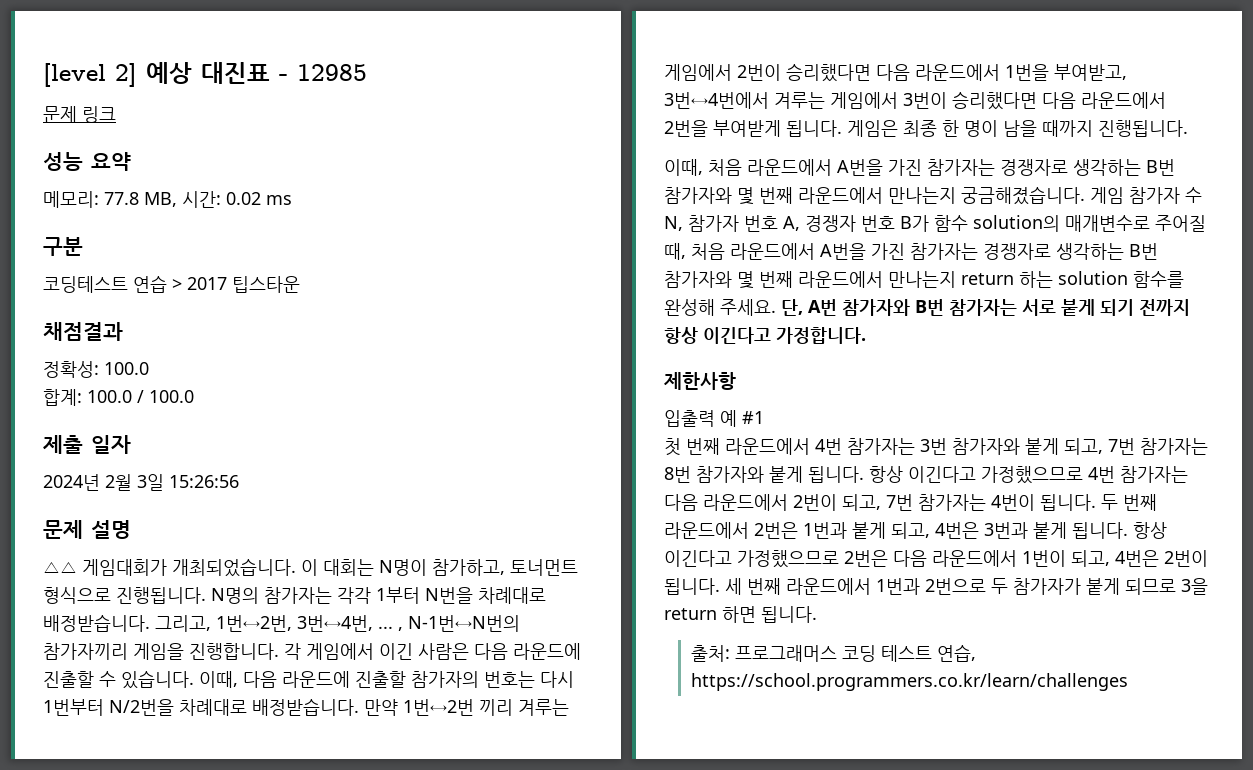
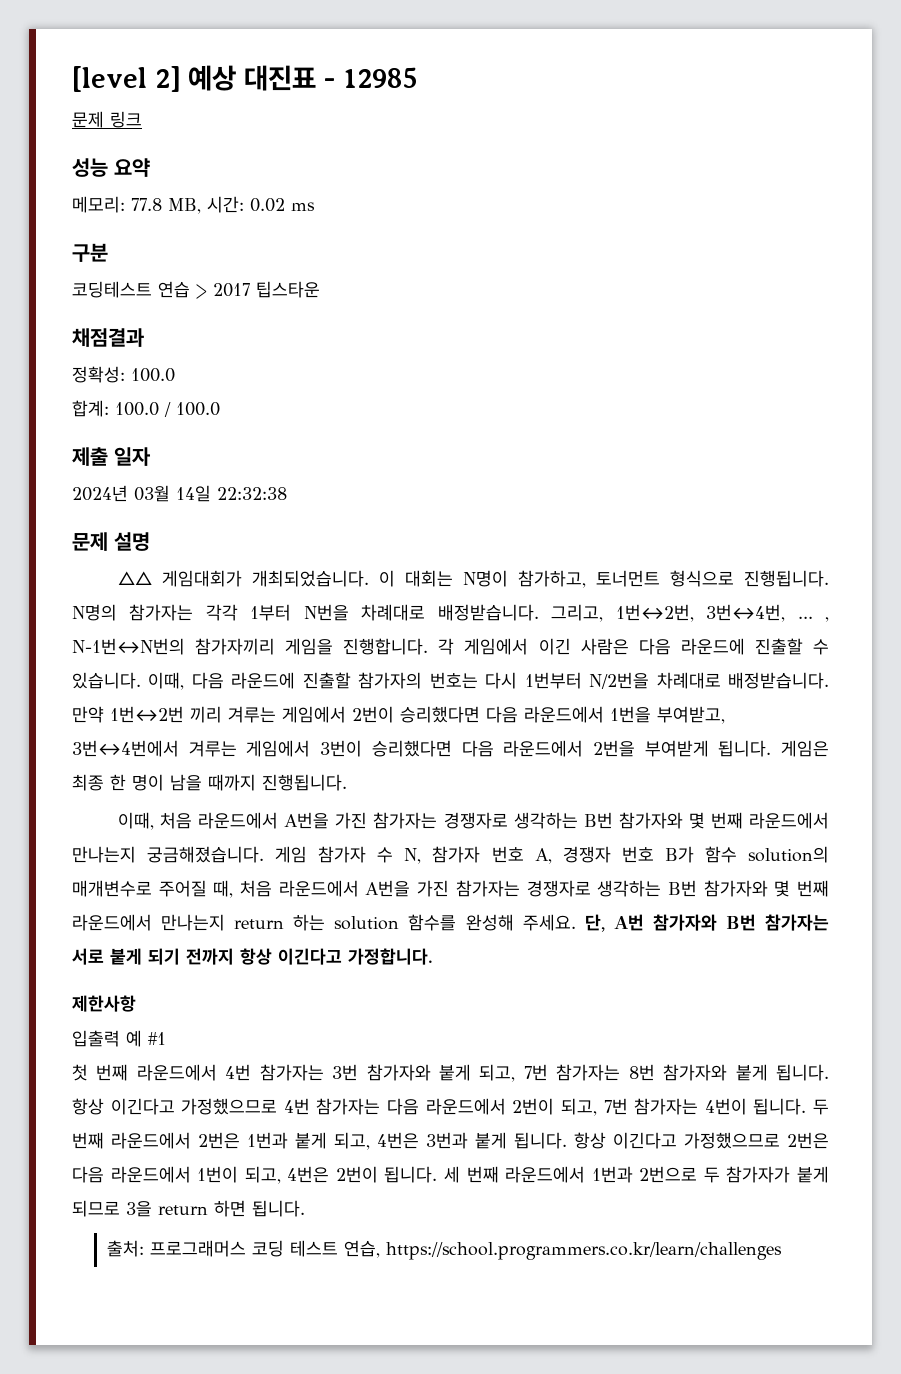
- 2024년 2월 3일 15:26:56
+ 2024년 03월 14일 22:32:38

